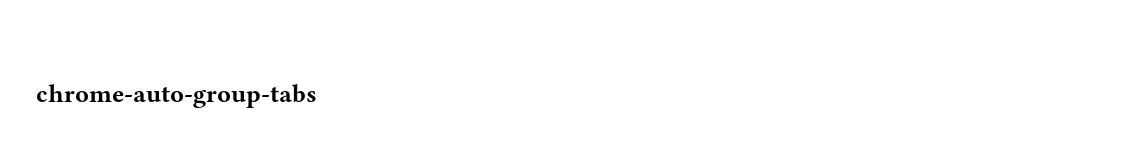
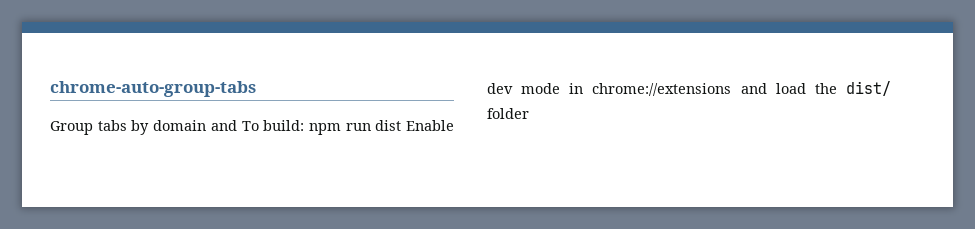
+ Group tabs by domain and To build: npm run dist Enable dev mode in chrome://extensions and load the dist/ folder

